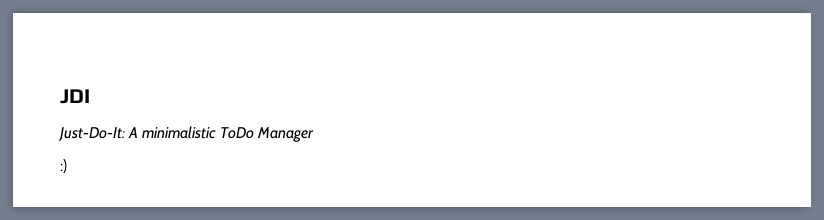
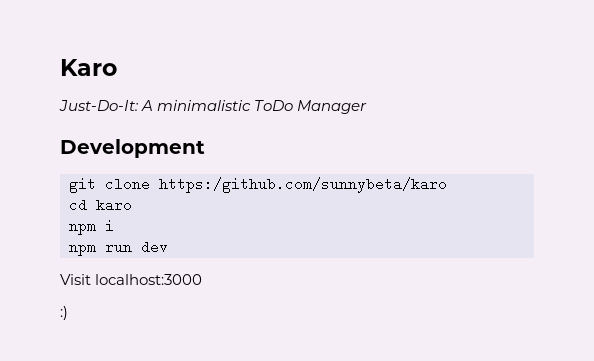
- JDI
+ Karo
+ Development
+ git clone https:/github.com/sunnybeta/karo
+ cd karo
+ npm i
+ npm run dev
+ Visit localhost:3000

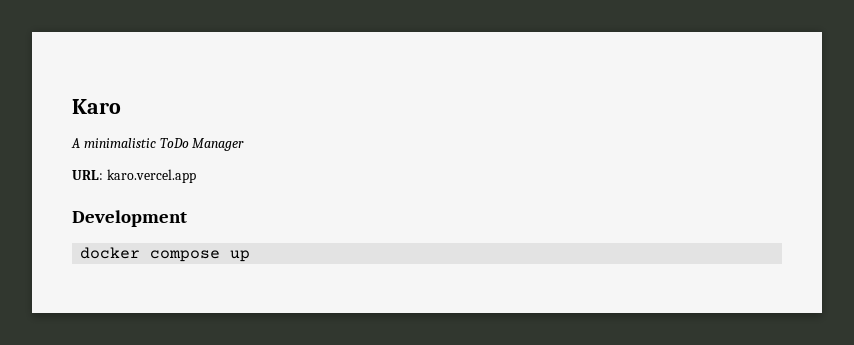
- Just-Do-It: A minimalistic ToDo Manager
+ A minimalistic ToDo Manager
+ URL: karo.vercel.app
- git clone https:/github.com/sunnybeta/karo
- cd karo
- npm i
- npm run dev
- Visit localhost:3000
- :)
+ docker compose up

